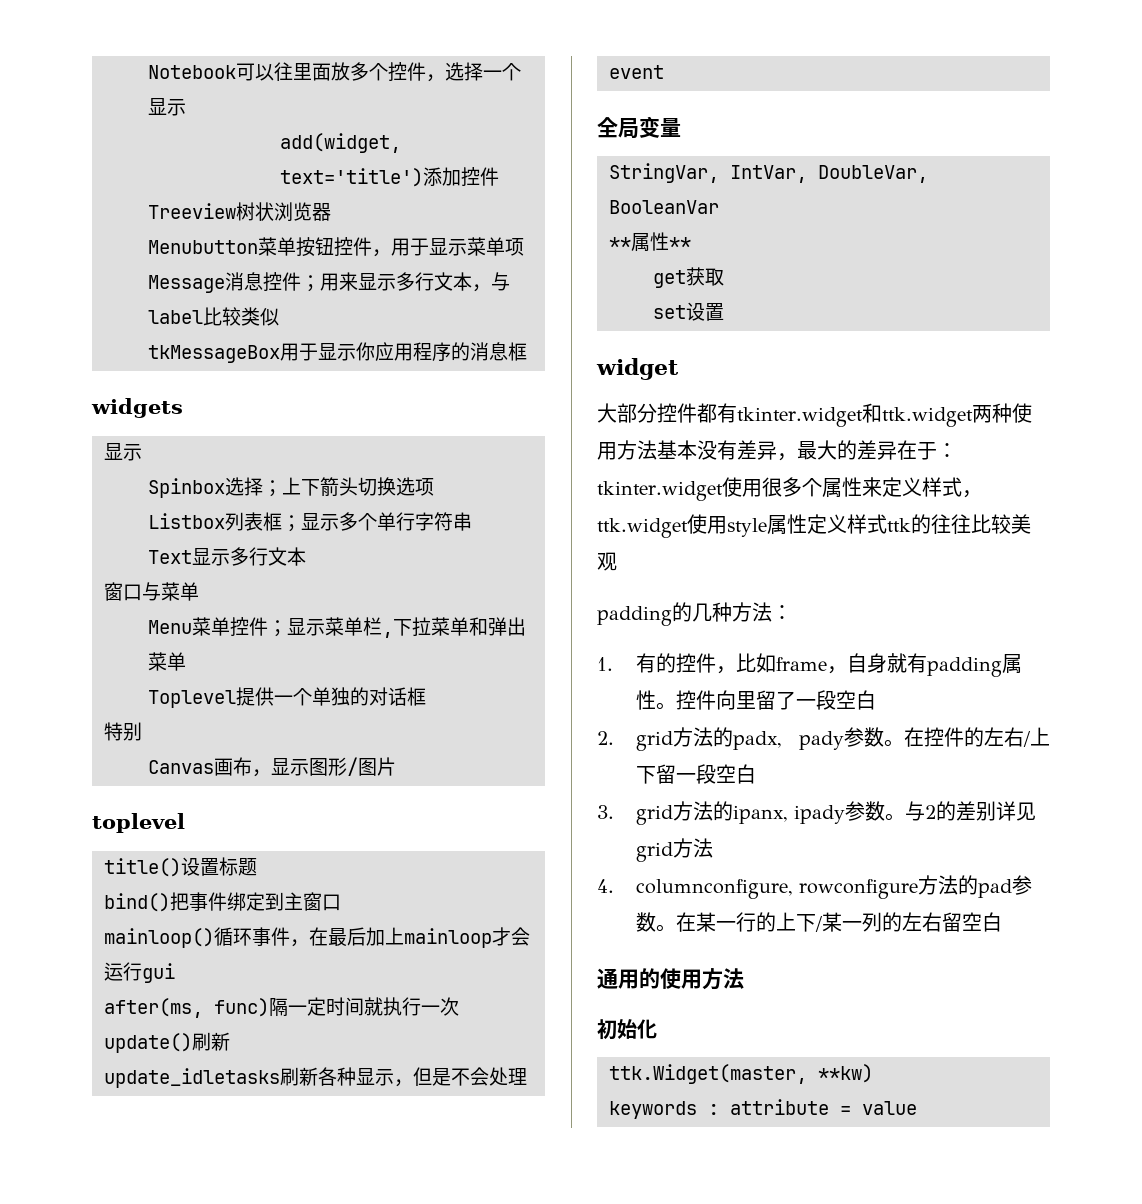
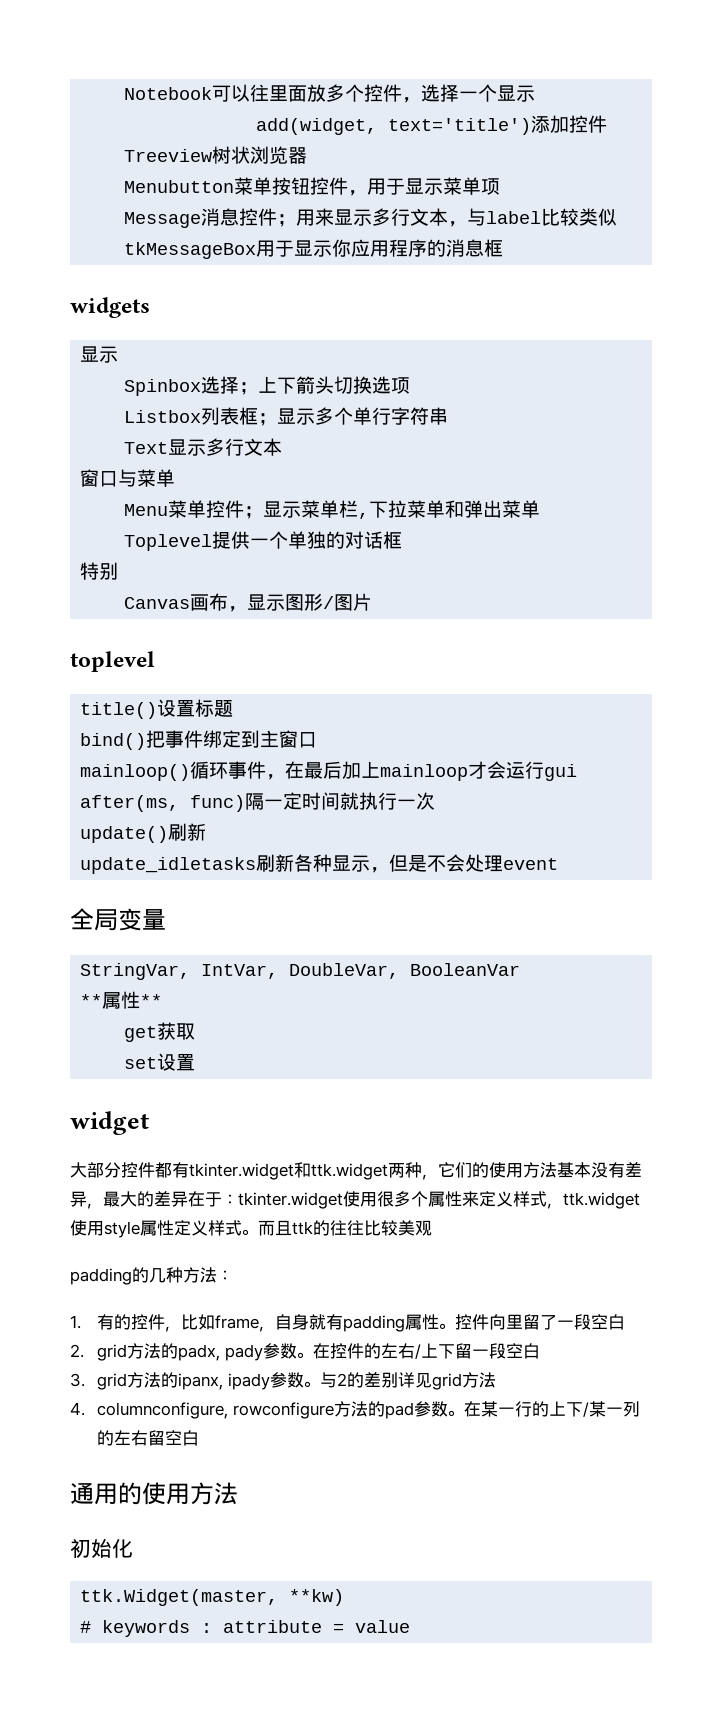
- 大部分控件都有tkinter.widget和ttk.widget两种使用方法基本没有差异，最大的差异在于：tkinter.widget使用很多个属性来定义样式，ttk.widget使用style属性定义样式ttk的往往比较美观
+ 大部分控件都有tkinter.widget和ttk.widget两种，它们的使用方法基本没有差异，最大的差异在于：tkinter.widget使用很多个属性来定义样式，ttk.widget使用style属性定义样式。而且ttk的往往比较美观
- keywords : attribute = value
+ # keywords : attribute = value

